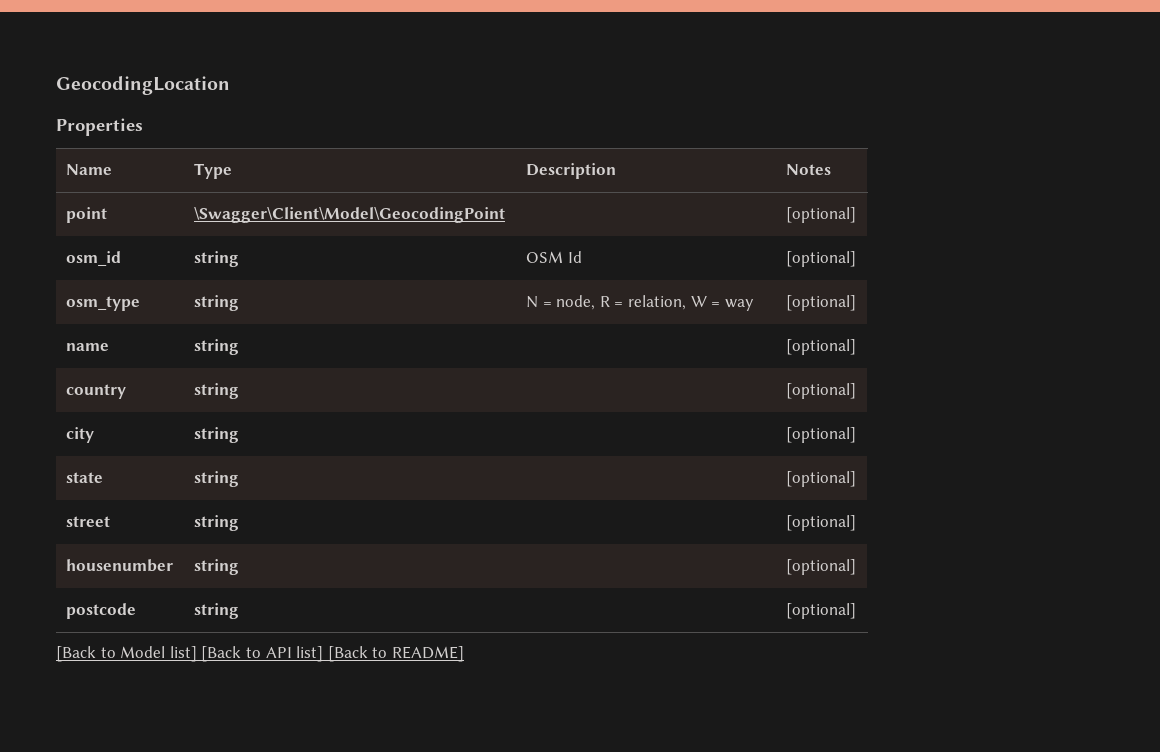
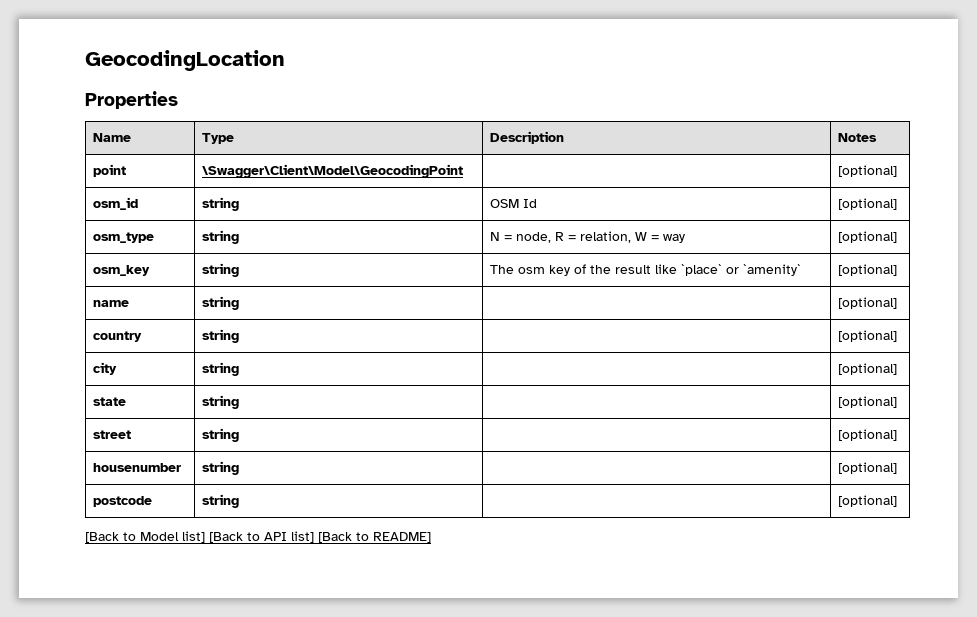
+ osm_key | string | The osm key of the result like `place` or `amenity` | [optional]

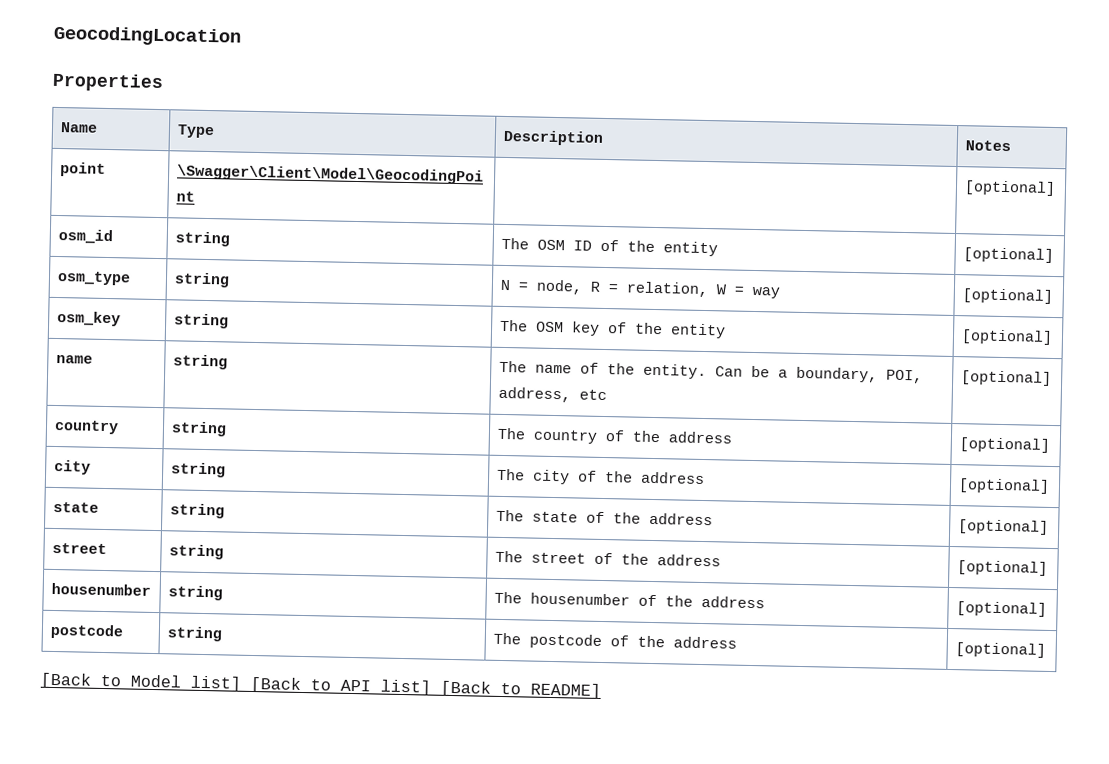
- osm_id | string | OSM Id | [optional]
+ osm_id | string | The OSM ID of the entity | [optional]
- osm_key | string | The osm key of the result like `place` or `amenity` | [optional]
- name | string | | [optional]
- country | string | | [optional]
- city | string | | [optional]
- state | string | | [optional]
- street | string | | [optional]
- housenumber | string | | [optional]
- postcode | string | | [optional]
+ osm_key | string | The OSM key of the entity | [optional]
+ name | string | The name of the entity. Can be a boundary, POI, address, etc | [optional]
+ country | string | The country of the address | [optional]
+ city | string | The city of the address | [optional]
+ state | string | The state of the address | [optional]
+ street | string | The street of the address | [optional]
+ housenumber | string | The housenumber of the address | [optional]
+ postcode | string | The postcode of the address | [optional]

